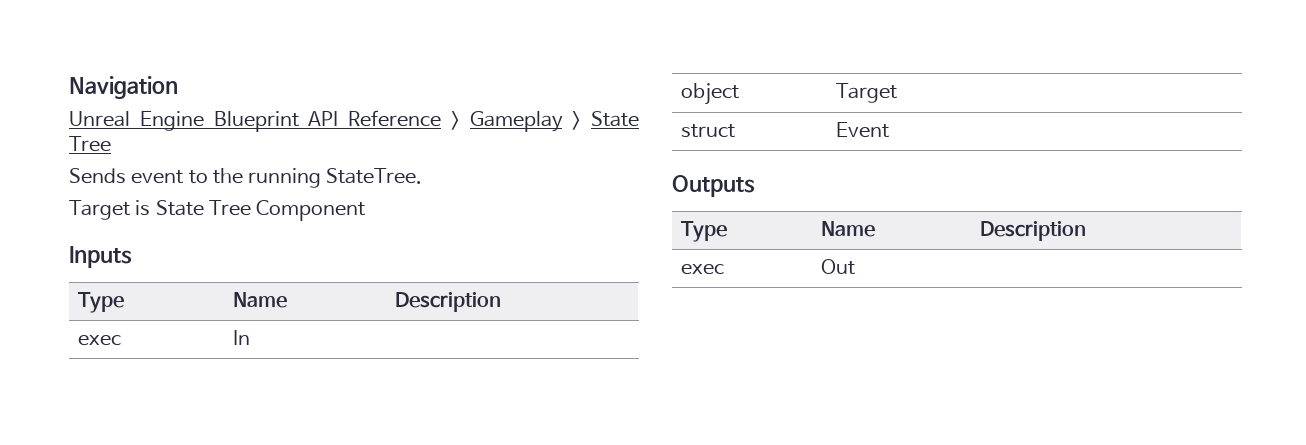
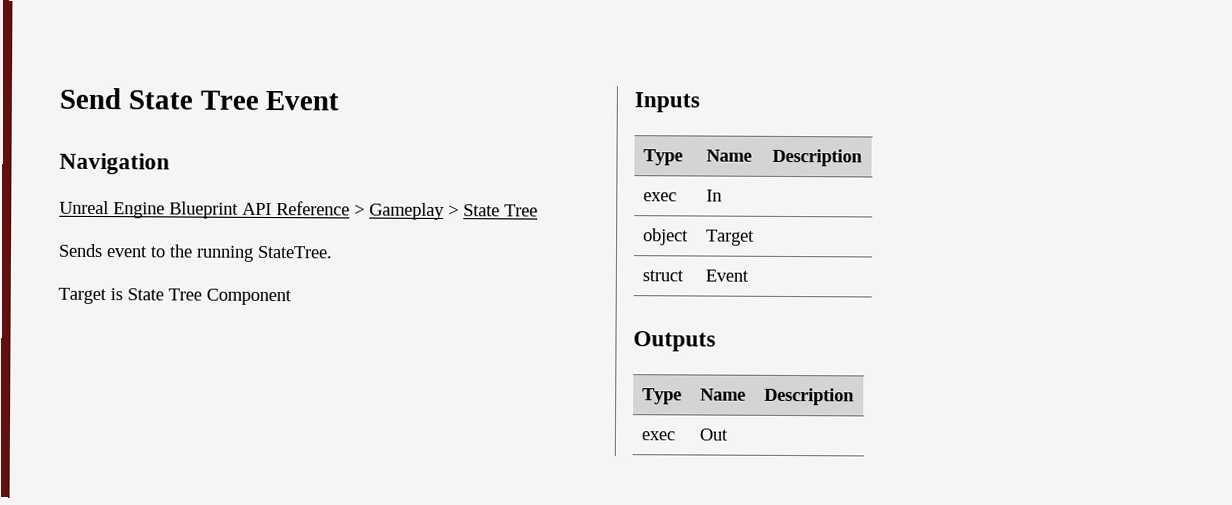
+ Send State Tree Event

